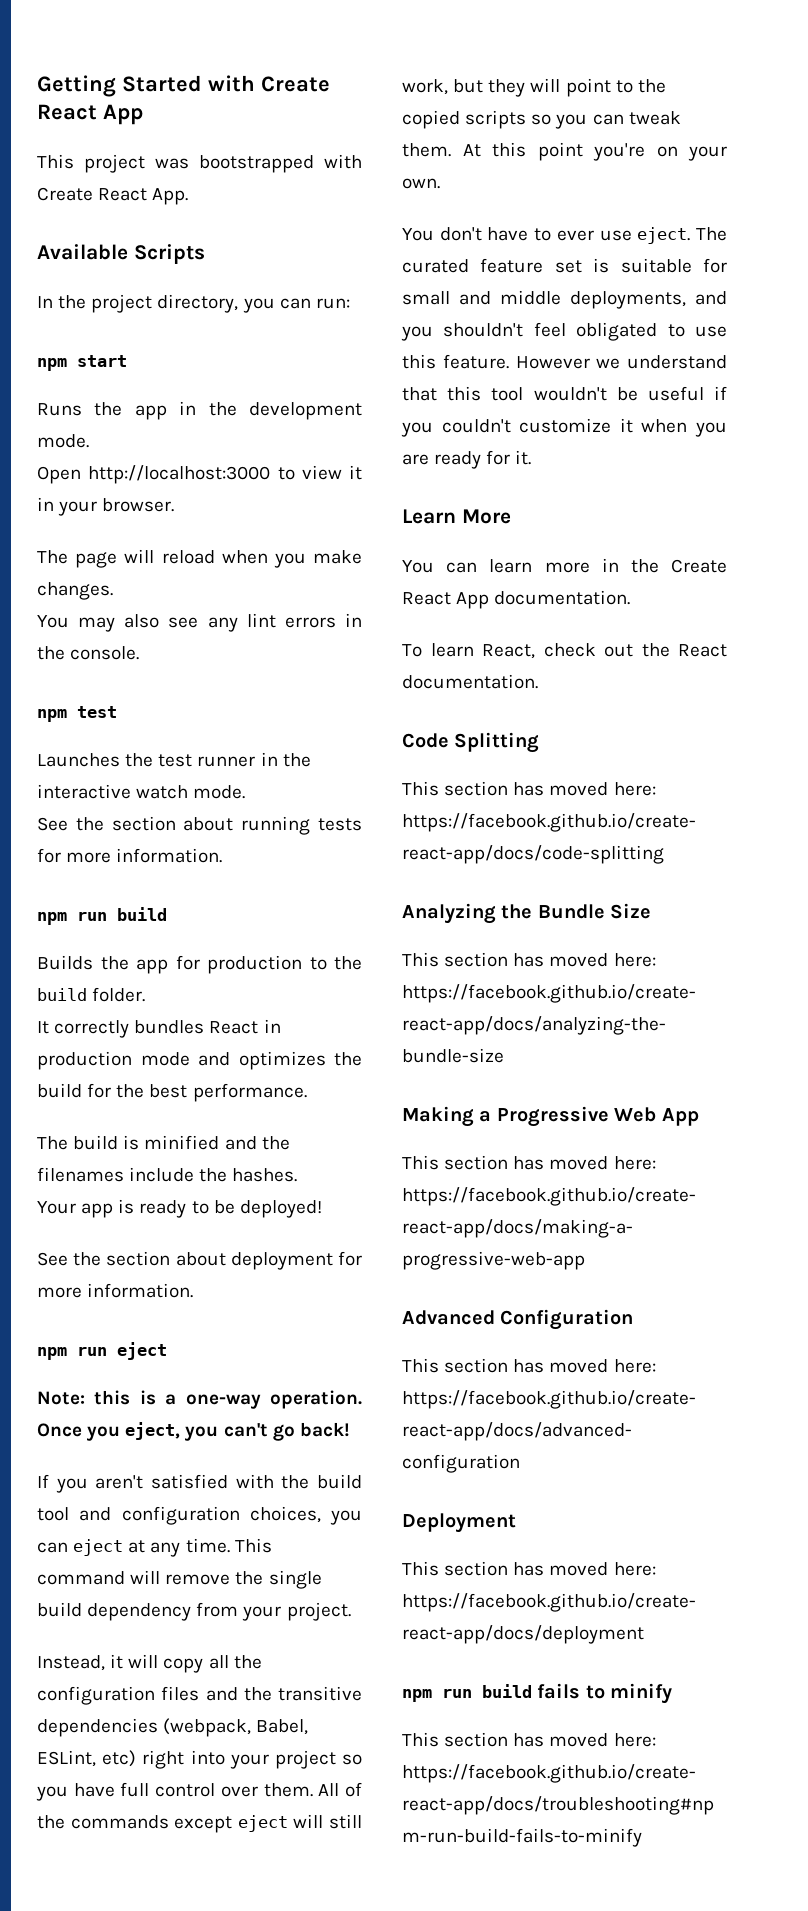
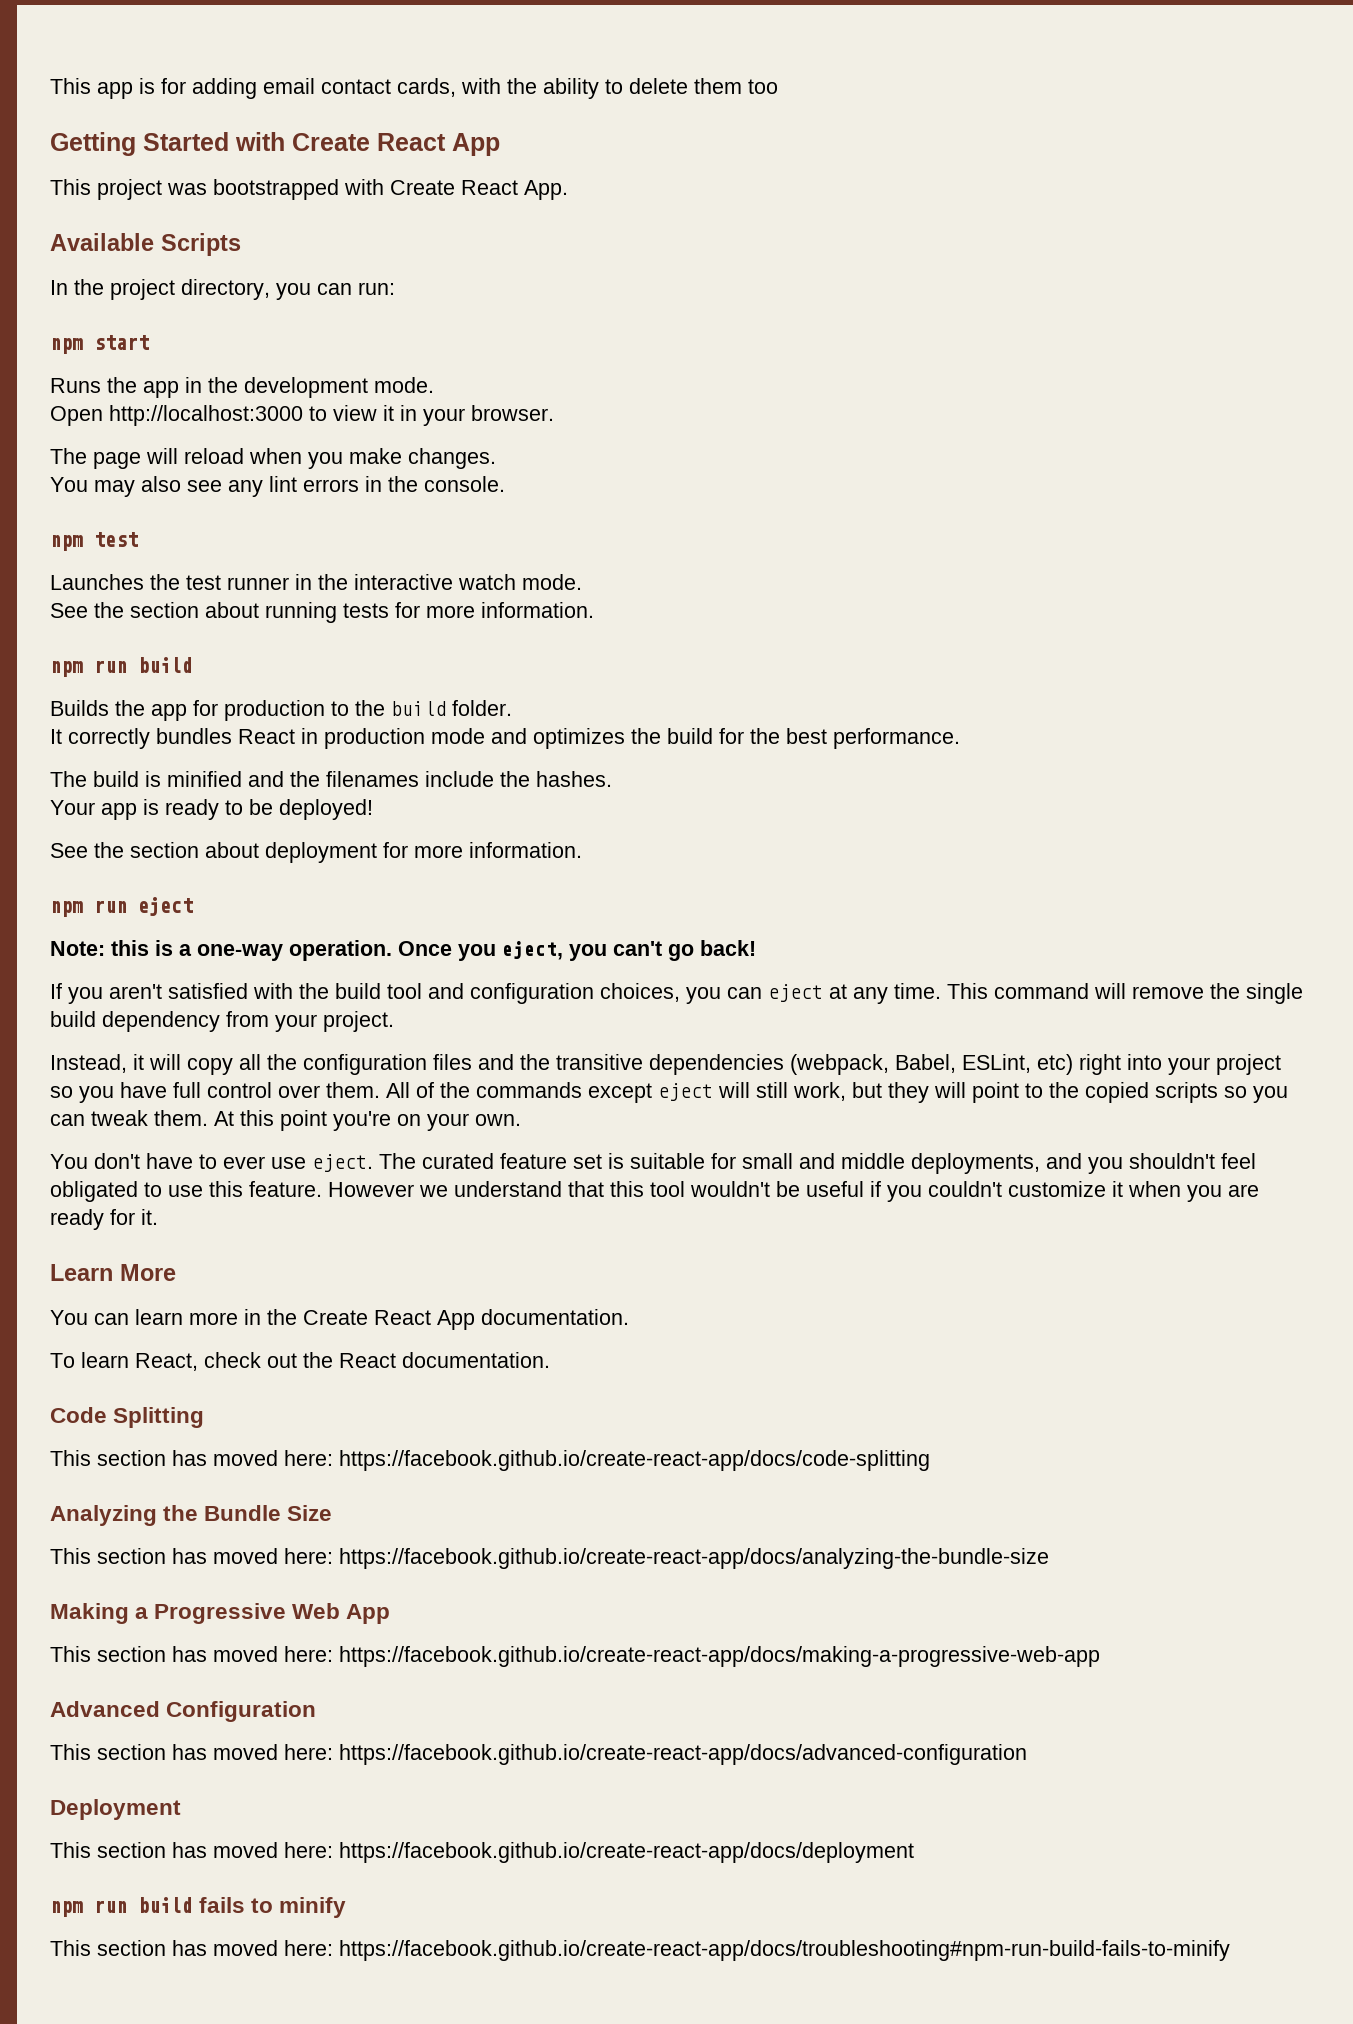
+ This app is for adding email contact cards, with the ability to delete them too

